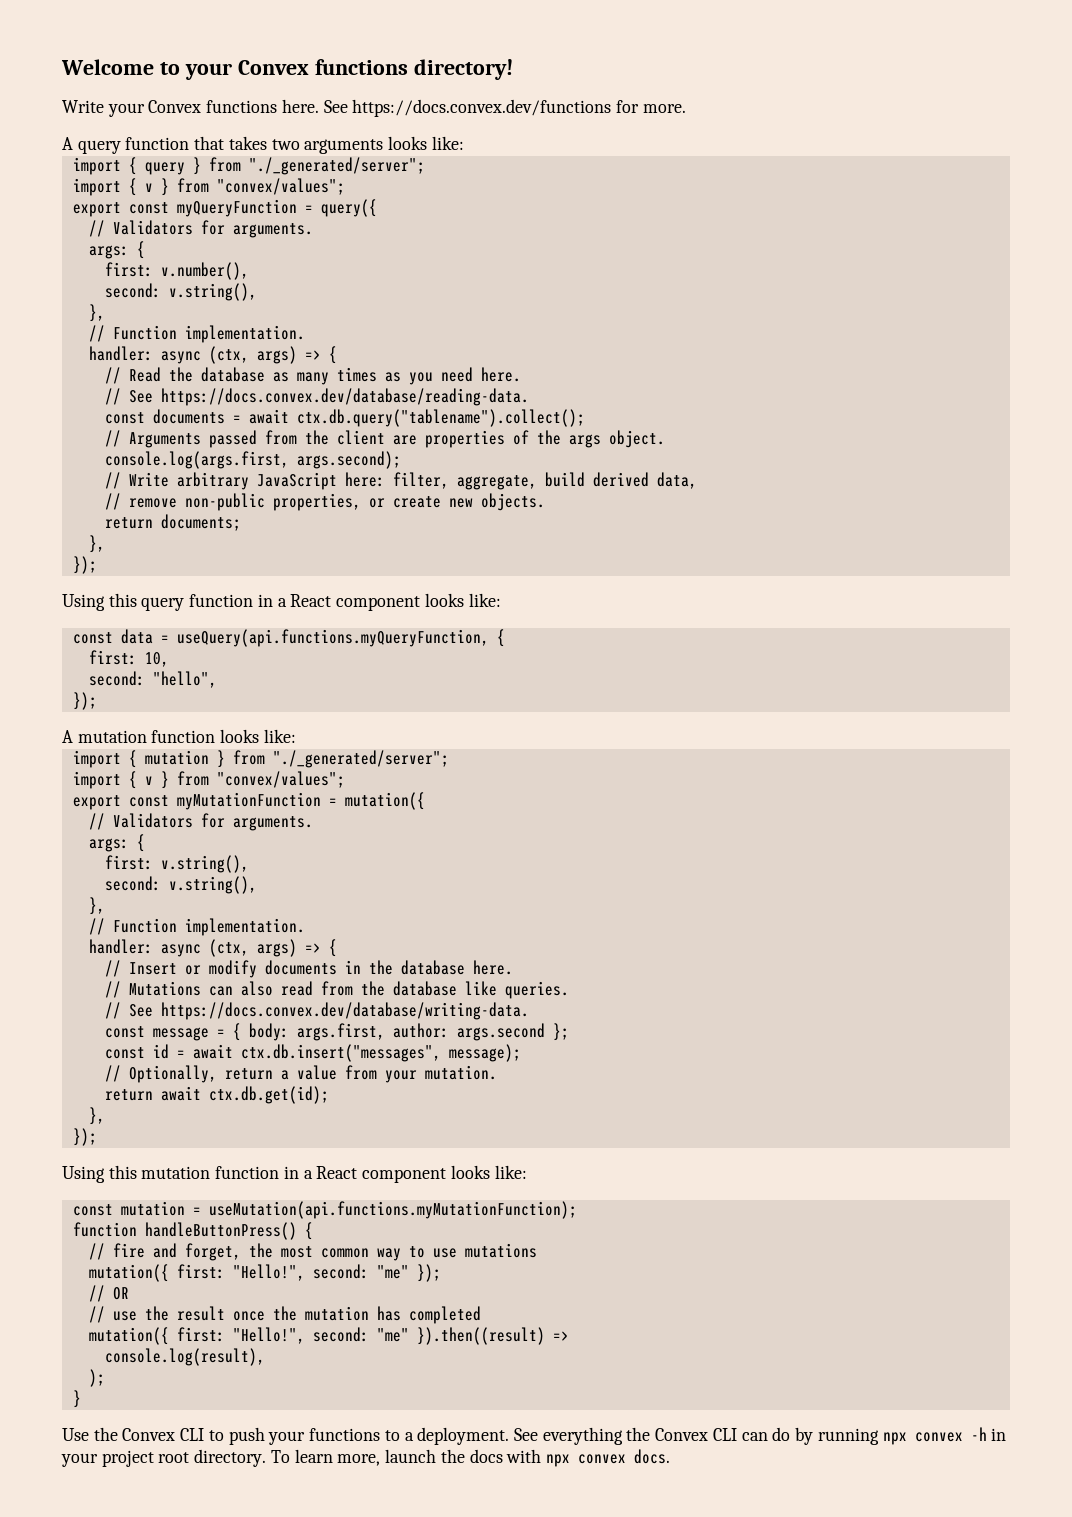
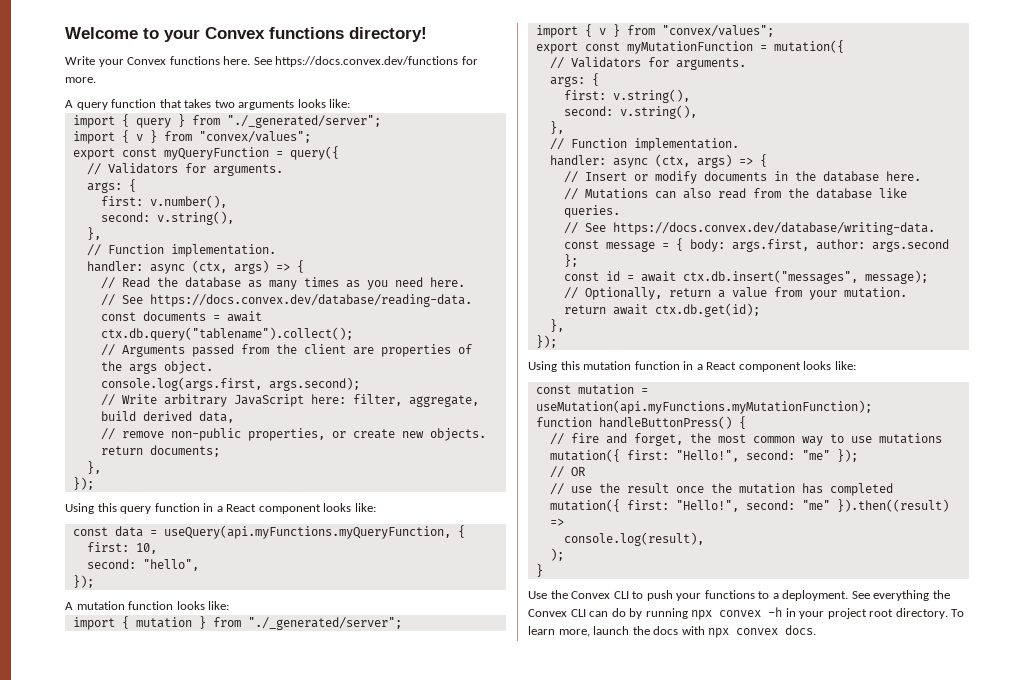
- const data = useQuery(api.functions.myQueryFunction, {
+ const data = useQuery(api.myFunctions.myQueryFunction, {
- const mutation = useMutation(api.functions.myMutationFunction);
+ const mutation = useMutation(api.myFunctions.myMutationFunction);

